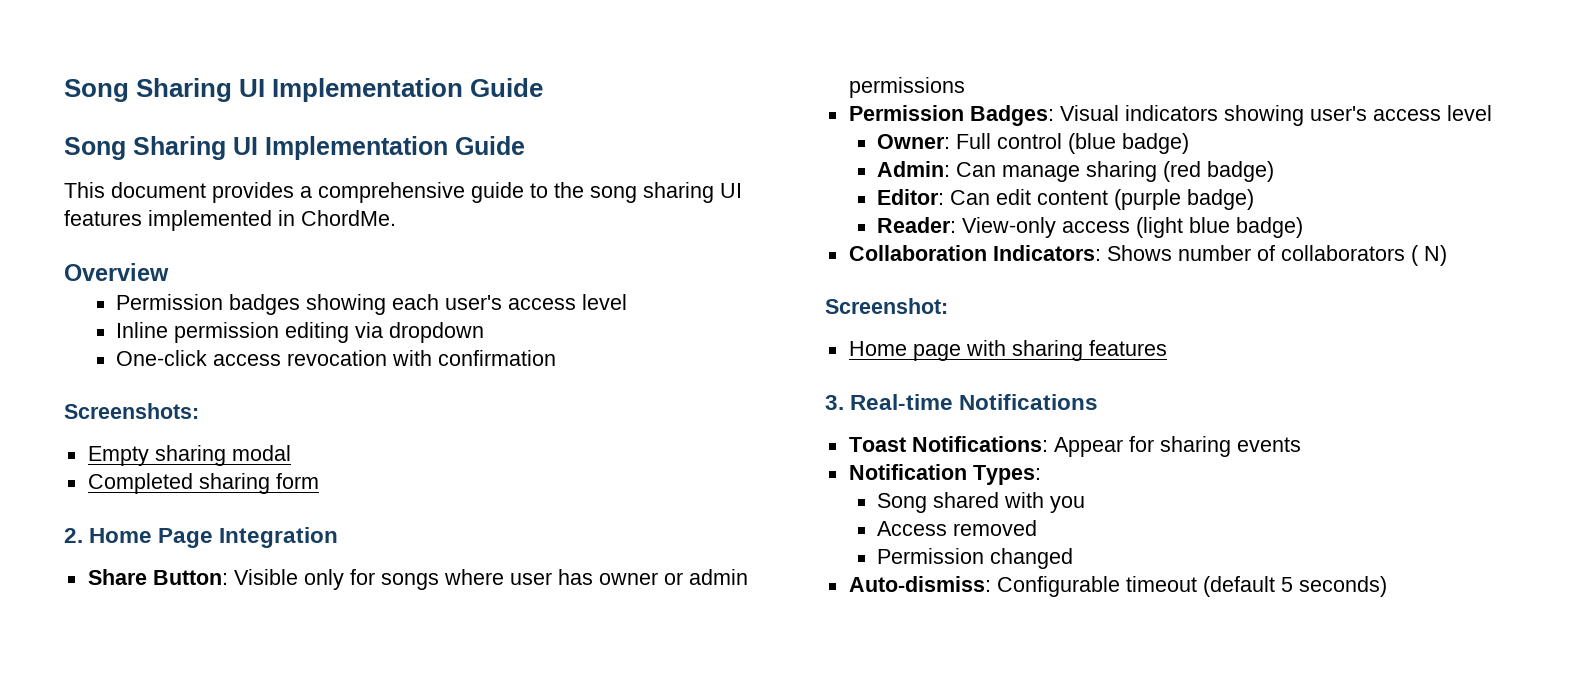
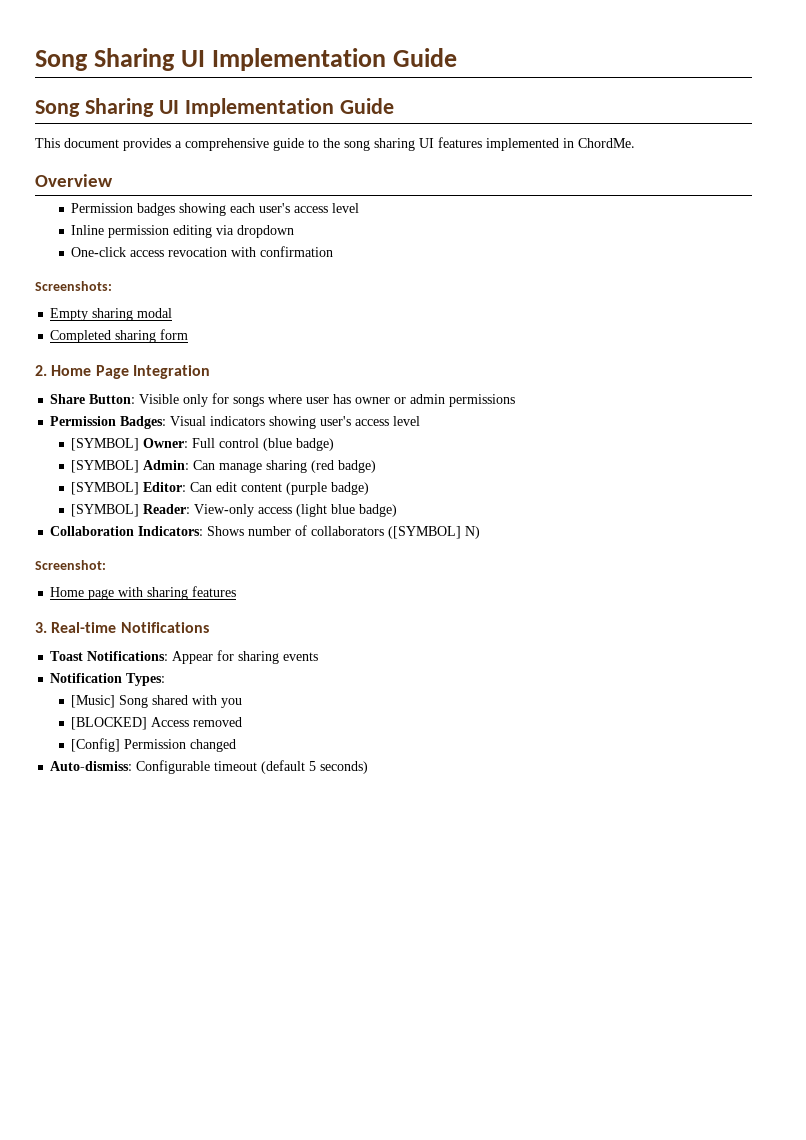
- Owner: Full control (blue badge)
+ [SYMBOL] Owner: Full control (blue badge)
- Admin: Can manage sharing (red badge)
+ [SYMBOL] Admin: Can manage sharing (red badge)
- Editor: Can edit content (purple badge)
+ [SYMBOL] Editor: Can edit content (purple badge)
- Reader: View-only access (light blue badge)
+ [SYMBOL] Reader: View-only access (light blue badge)
- Collaboration Indicators: Shows number of collaborators ( N)
+ Collaboration Indicators: Shows number of collaborators ([SYMBOL] N)
- Song shared with you
+ [Music] Song shared with you
- Access removed
+ [BLOCKED] Access removed
- Permission changed
+ [Config] Permission changed

